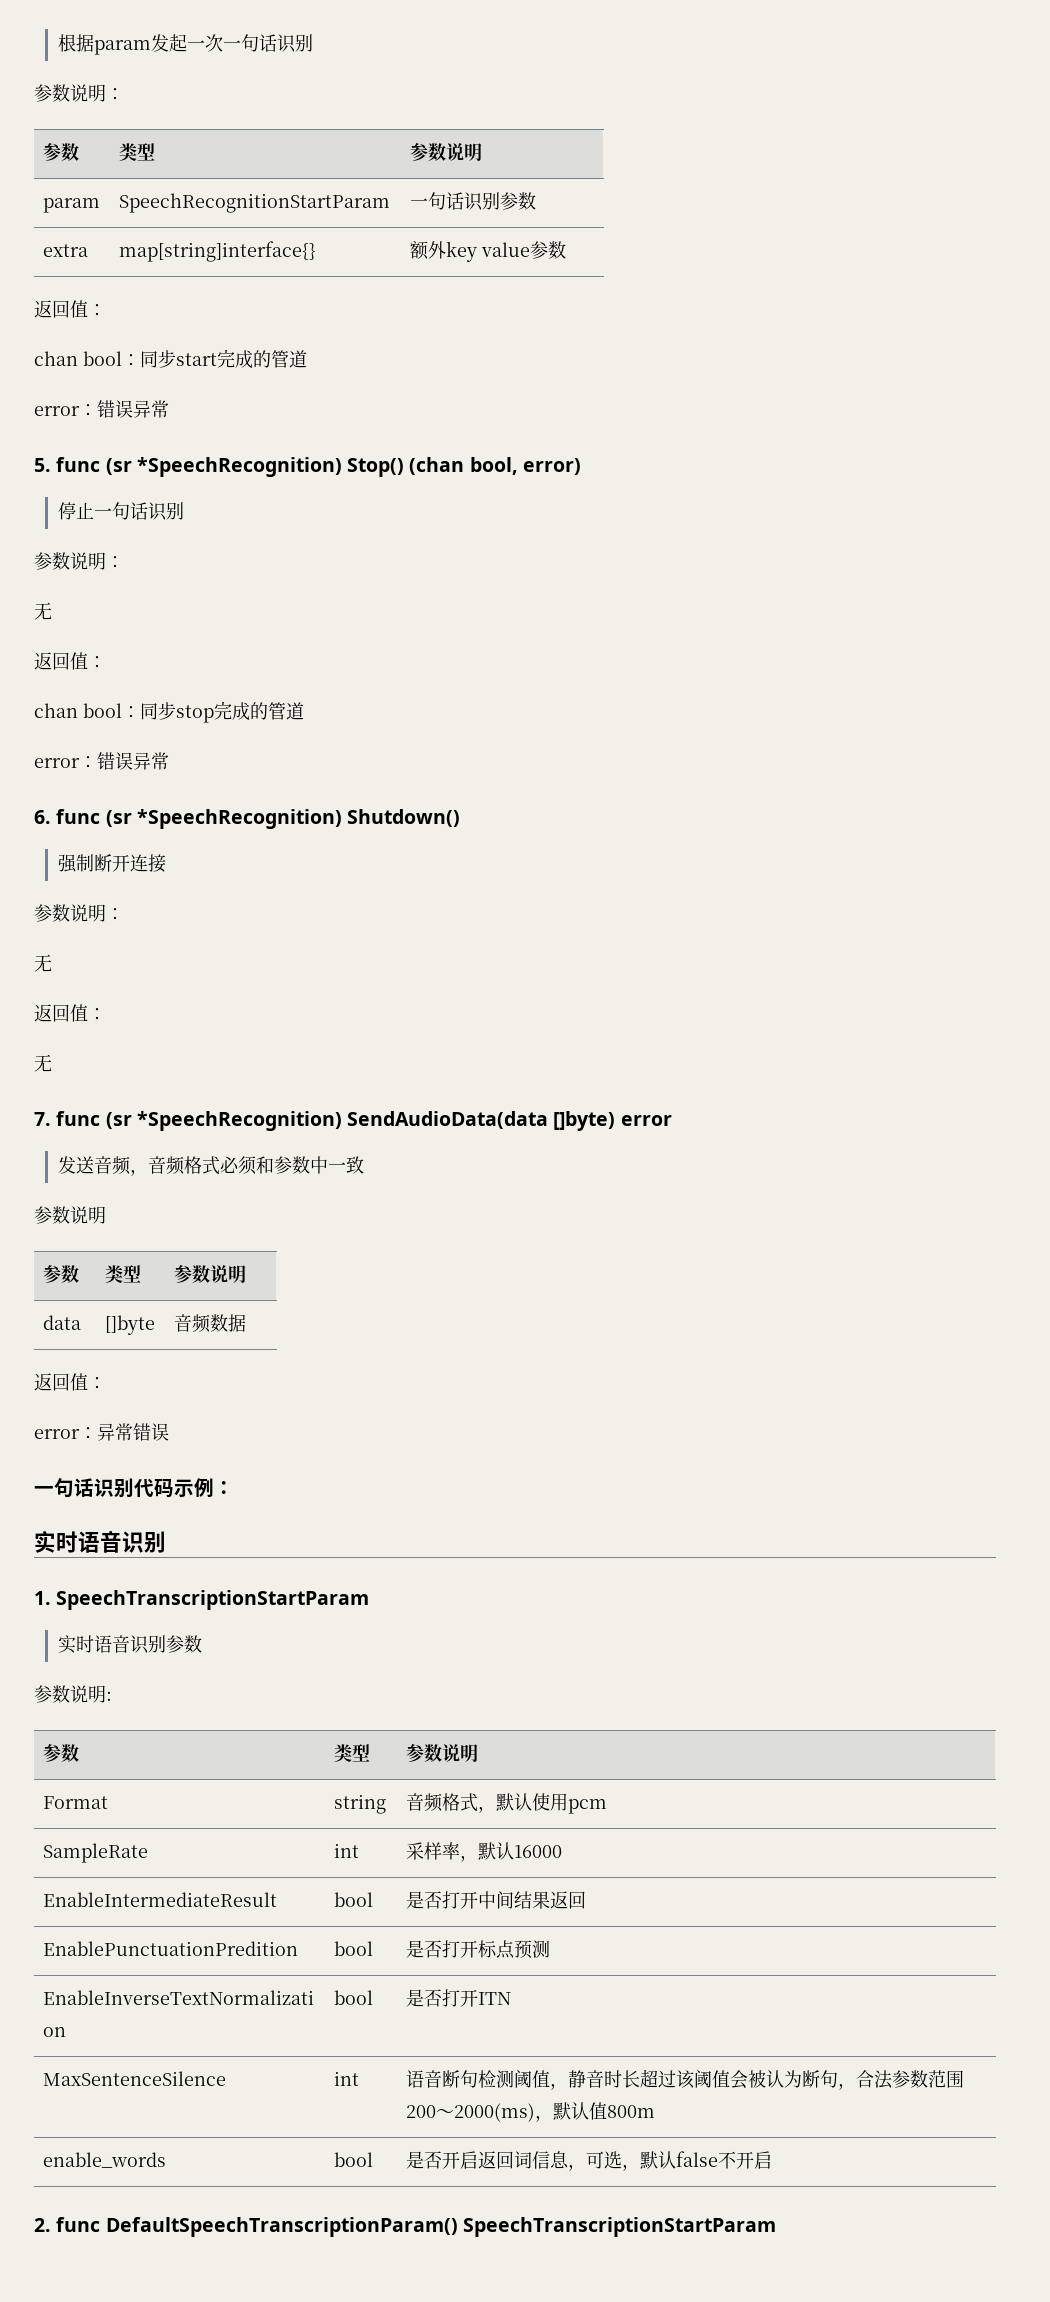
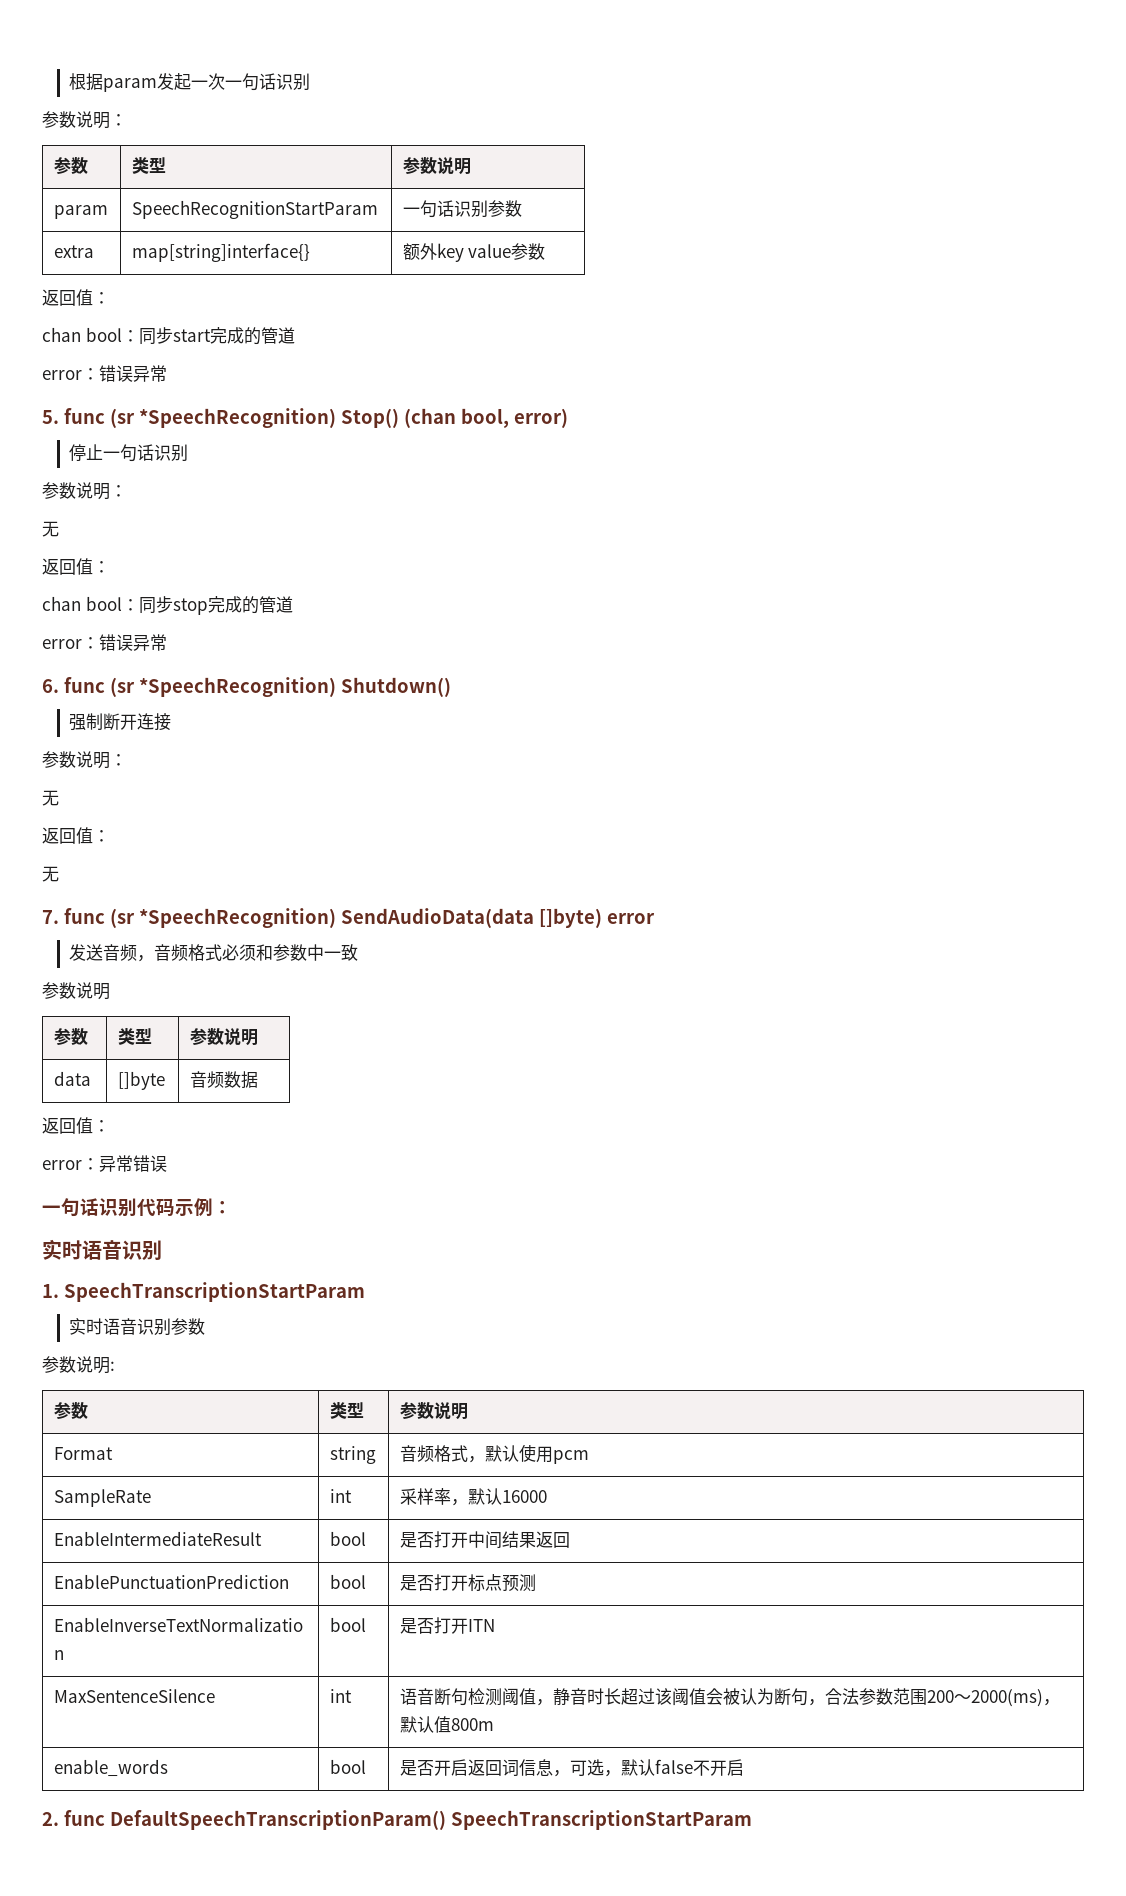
- EnablePunctuationPredition | bool | 是否打开标点预测
+ EnablePunctuationPrediction | bool | 是否打开标点预测

